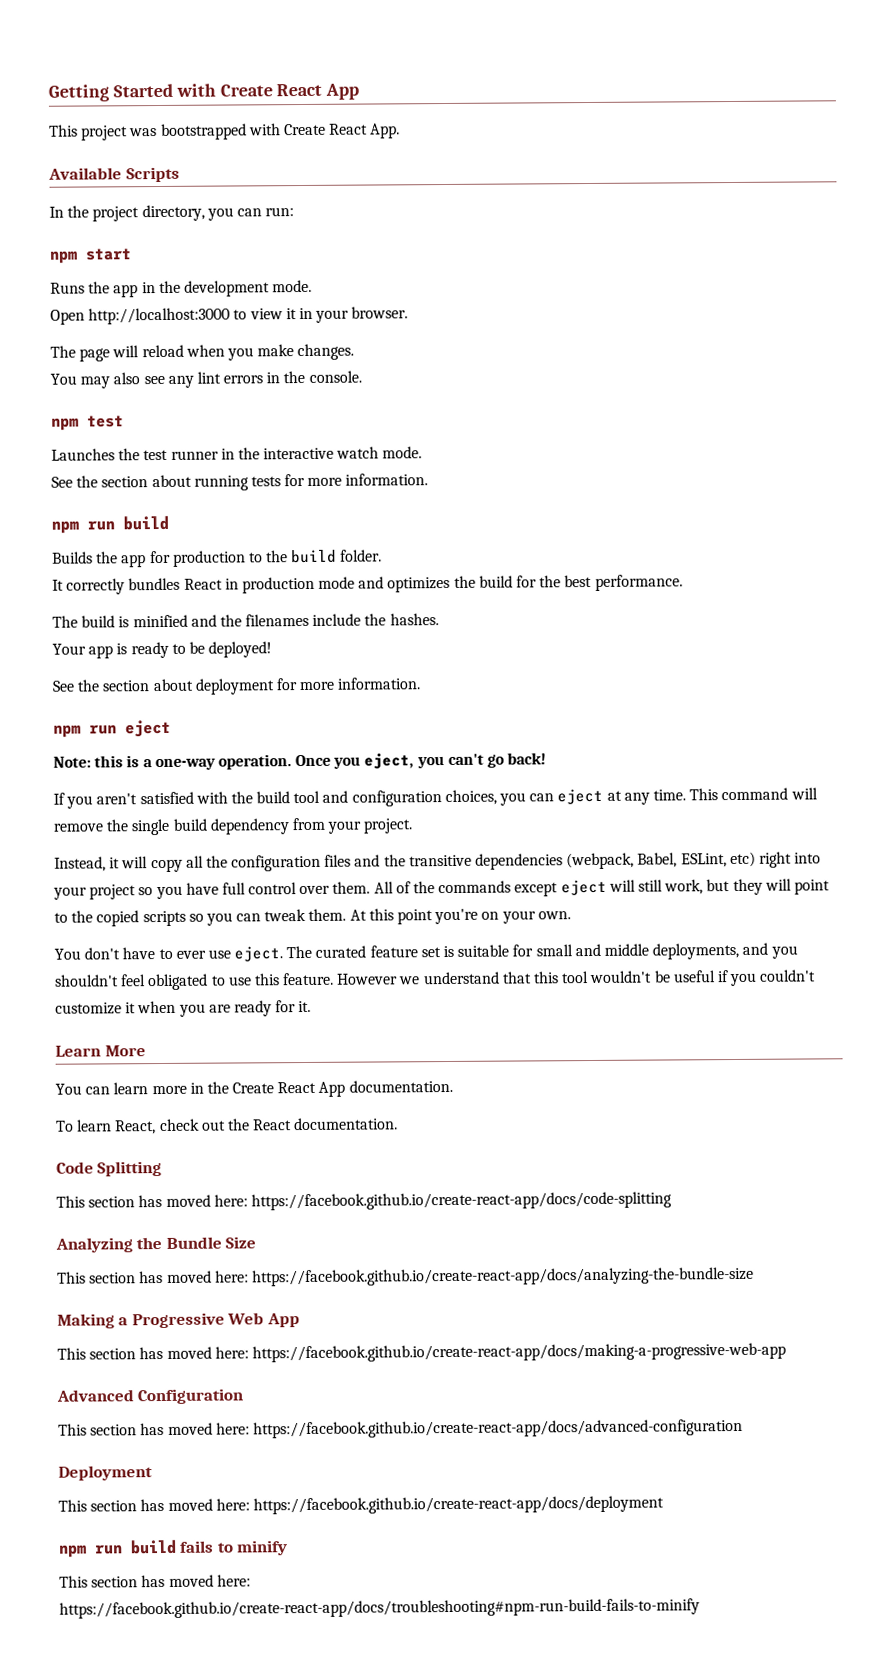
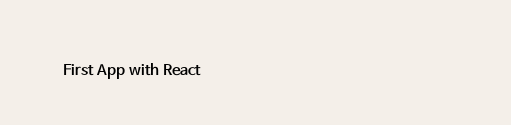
- Getting Started with Create React App
- This project was bootstrapped with Create React App.
- Available Scripts
- In the project directory, you can run:
- npm start
- Runs the app in the development mode.
- Open http://localhost:3000 to view it in your browser.
- The page will reload when you make changes.
- You may also see any lint errors in the console.
- npm test
- Launches the test runner in the interactive watch mode.
- See the section about running tests for more information.
- npm run build
- Builds the app for production to the build folder.
- It correctly bundles React in production mode and optimizes the build for the best performance.
- The build is minified and the filenames include the hashes.
- Your app is ready to be deployed!
- See the section about deployment for more information.
- npm run eject
- Note: this is a one-way operation. Once you eject, you can't go back!
- If you aren't satisfied with the build tool and configuration choices, you can eject at any time. This command will remove the single build dependency from your project.
- Instead, it will copy all the configuration files and the transitive dependencies (webpack, Babel, ESLint, etc) right into your project so you have full control over them. All of the commands except eject will still work, but they will point to the copied scripts so you can tweak them. At this point you're on your own.
- You don't have to ever use eject. The curated feature set is suitable for small and middle deployments, and you shouldn't feel obligated to use this feature. However we understand that this tool wouldn't be useful if you couldn't customize it when you are ready for it.
- Learn More
- You can learn more in the Create React App documentation.
- To learn React, check out the React documentation.
- Code Splitting
- This section has moved here: https://facebook.github.io/create-react-app/docs/code-splitting
- Analyzing the Bundle Size
- This section has moved here: https://facebook.github.io/create-react-app/docs/analyzing-the-bundle-size
- Making a Progressive Web App
- This section has moved here: https://facebook.github.io/create-react-app/docs/making-a-progressive-web-app
- Advanced Configuration
- This section has moved here: https://facebook.github.io/create-react-app/docs/advanced-configuration
- Deployment
- This section has moved here: https://facebook.github.io/create-react-app/docs/deployment
- npm run build fails to minify
- This section has moved here: https://facebook.github.io/create-react-app/docs/troubleshooting#npm-run-build-fails-to-minify
+ First App with React

